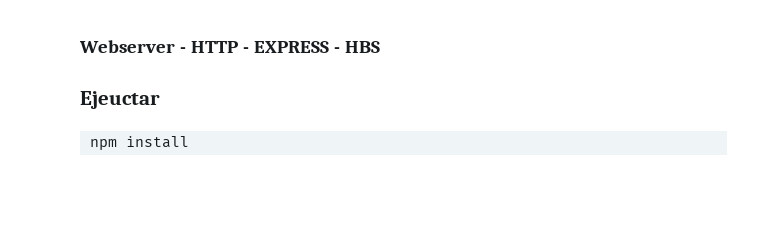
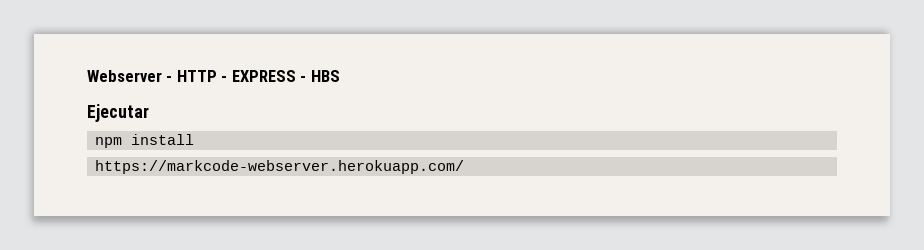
- Ejeuctar
+ Ejecutar
+ https://markcode-webserver.herokuapp.com/

